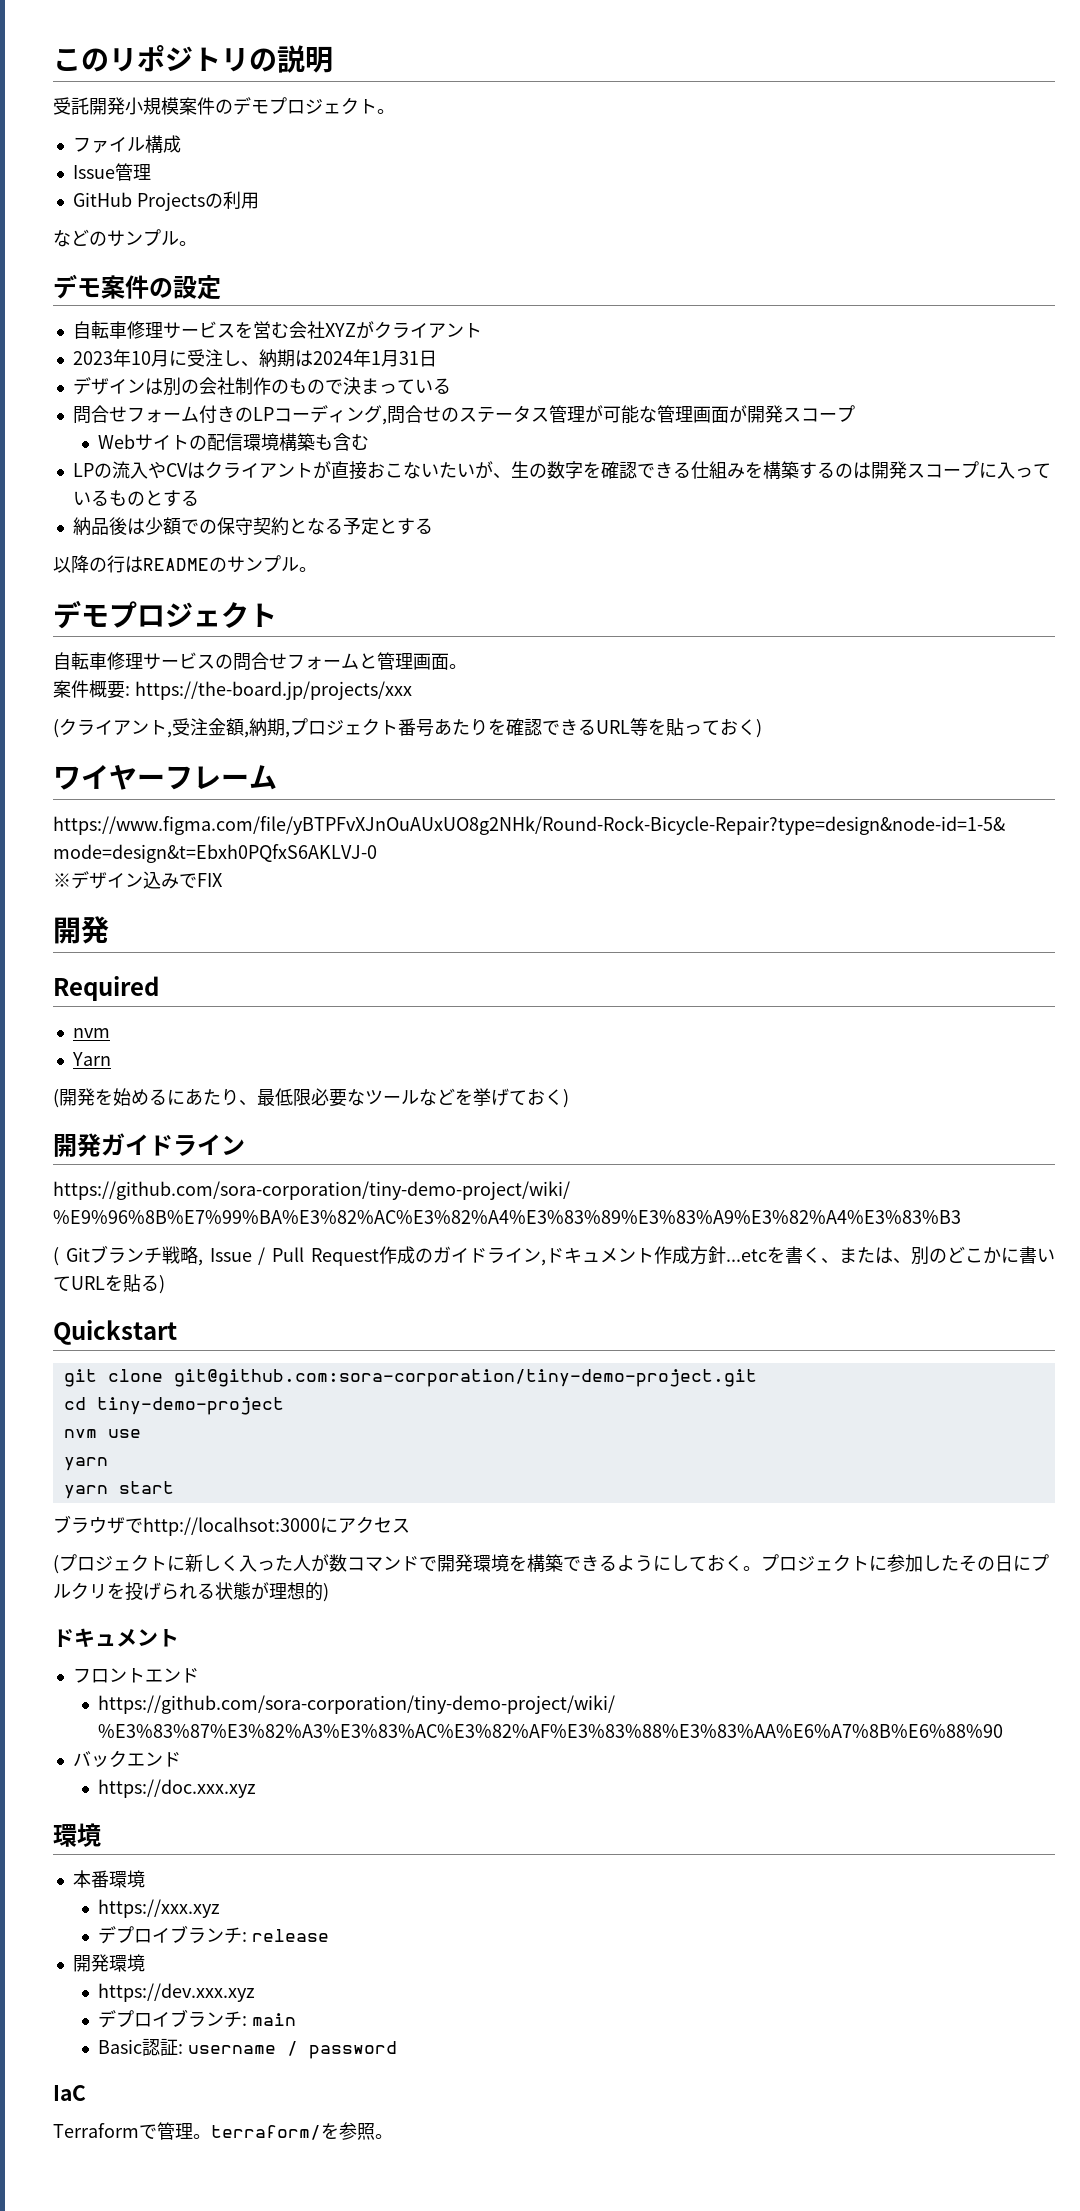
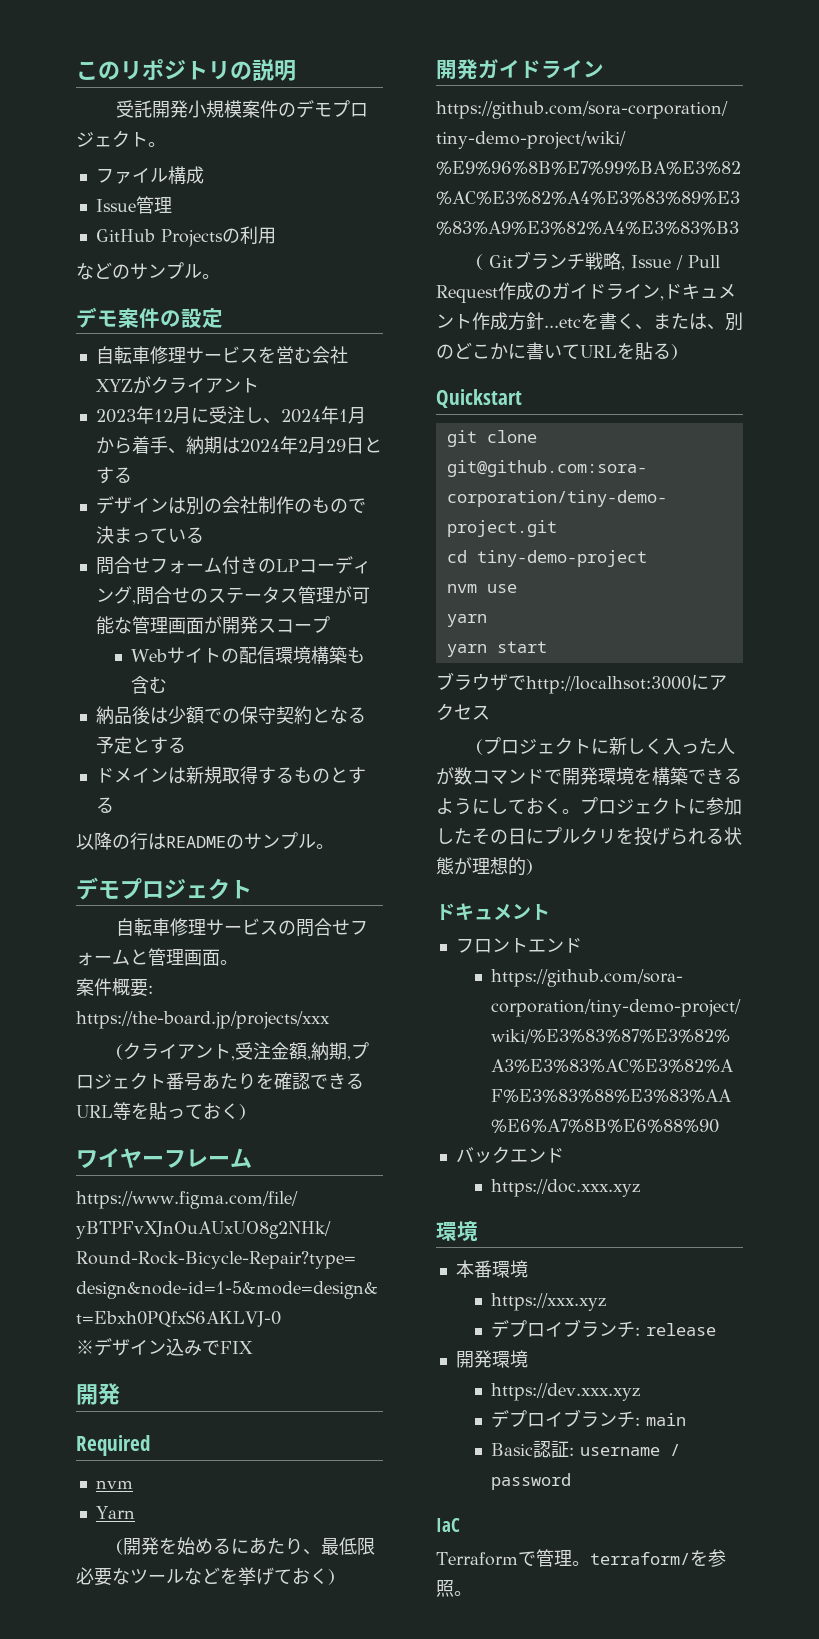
- 2023年10月に受注し、納期は2024年1月31日
+ 2023年12月に受注し、2024年1月から着手、納期は2024年2月29日とする
- LPの流入やCVはクライアントが直接おこないたいが、生の数字を確認できる仕組みを構築するのは開発スコープに入っているものとする
+ ドメインは新規取得するものとする

